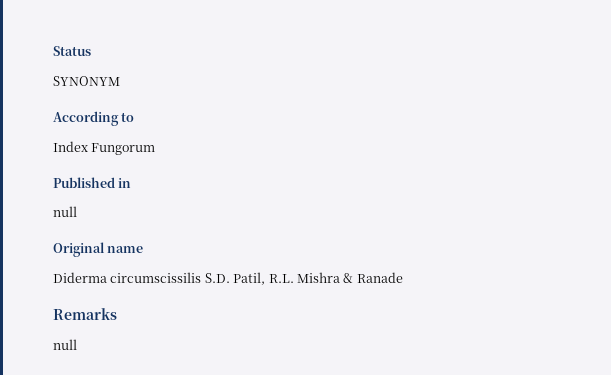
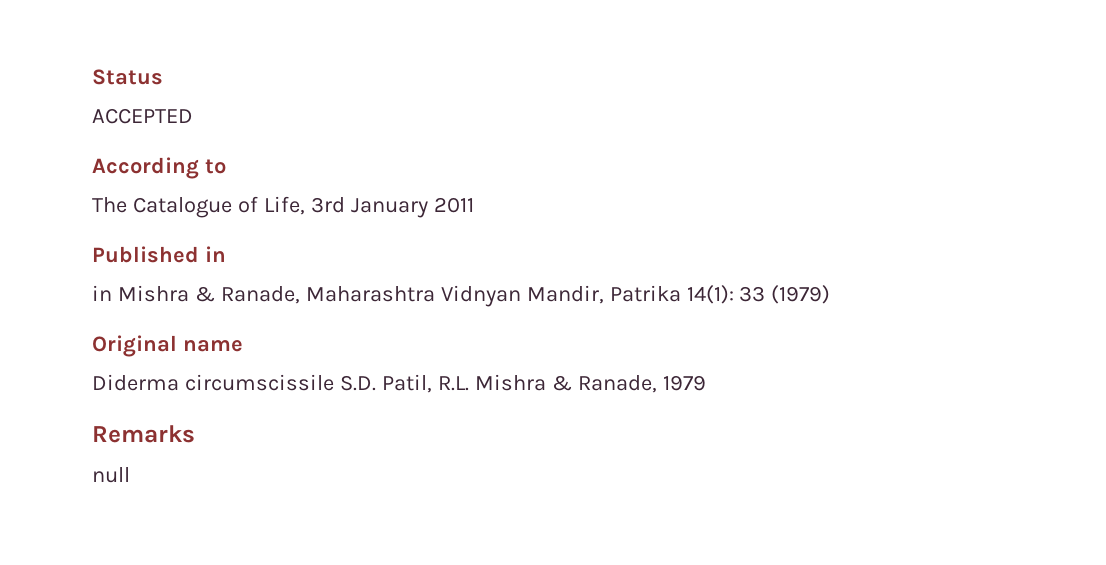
- SYNONYM
+ ACCEPTED
- Index Fungorum
+ The Catalogue of Life, 3rd January 2011
  Published in
- null
+ in Mishra & Ranade, Maharashtra Vidnyan Mandir, Patrika 14(1): 33 (1979)
- Diderma circumscissilis S.D. Patil, R.L. Mishra & Ranade
+ Diderma circumscissile S.D. Patil, R.L. Mishra & Ranade, 1979

